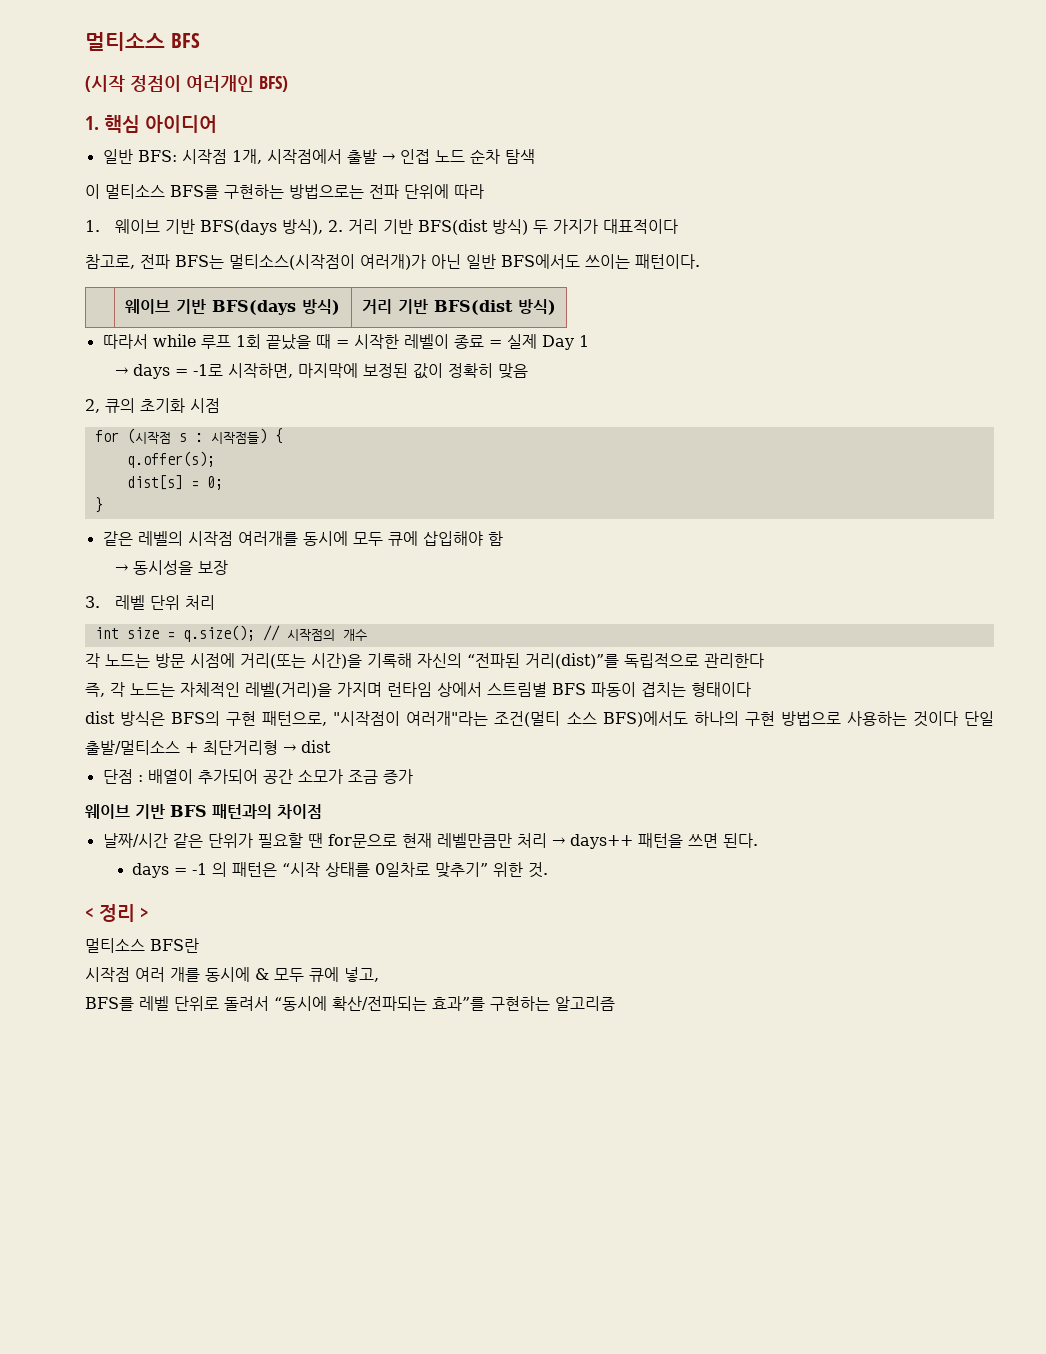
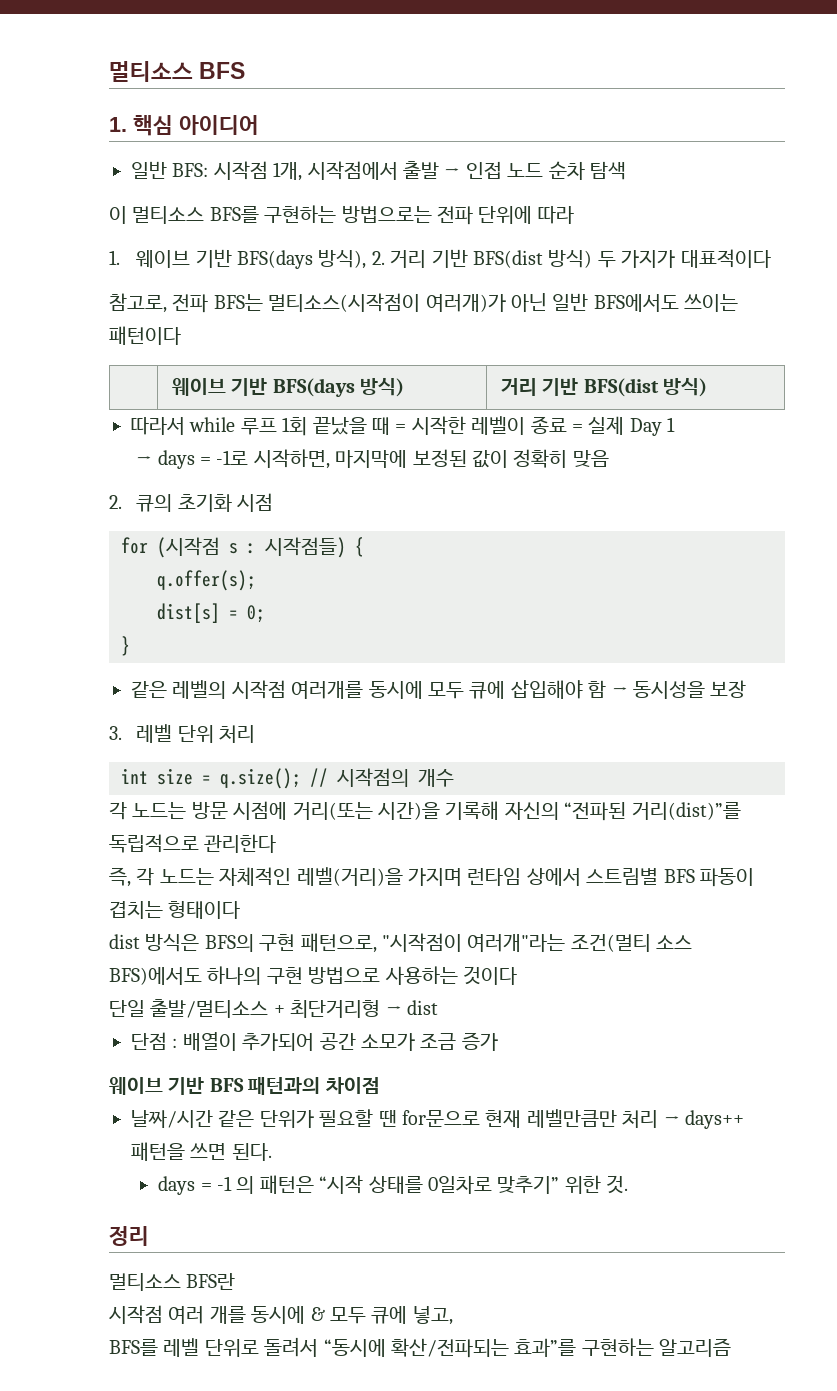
- (시작 정점이 여러개인 BFS)
- 참고로, 전파 BFS는 멀티소스(시작점이 여러개)가 아닌 일반 BFS에서도 쓰이는 패턴이다.
+ 참고로, 전파 BFS는 멀티소스(시작점이 여러개)가 아닌 일반 BFS에서도 쓰이는 패턴이다
- 2, 큐의 초기화 시점
+ 2. 큐의 초기화 시점
- 같은 레벨의 시작점 여러개를 동시에 모두 큐에 삽입해야 함
- → 동시성을 보장
+ 같은 레벨의 시작점 여러개를 동시에 모두 큐에 삽입해야 함 → 동시성을 보장
- dist 방식은 BFS의 구현 패턴으로, "시작점이 여러개"라는 조건(멀티 소스 BFS)에서도 하나의 구현 방법으로 사용하는 것이다 단일 출발/멀티소스 + 최단거리형 → dist
+ dist 방식은 BFS의 구현 패턴으로, "시작점이 여러개"라는 조건(멀티 소스 BFS)에서도 하나의 구현 방법으로 사용하는 것이다
+ 단일 출발/멀티소스 + 최단거리형 → dist
- < 정리 >
+ 정리

